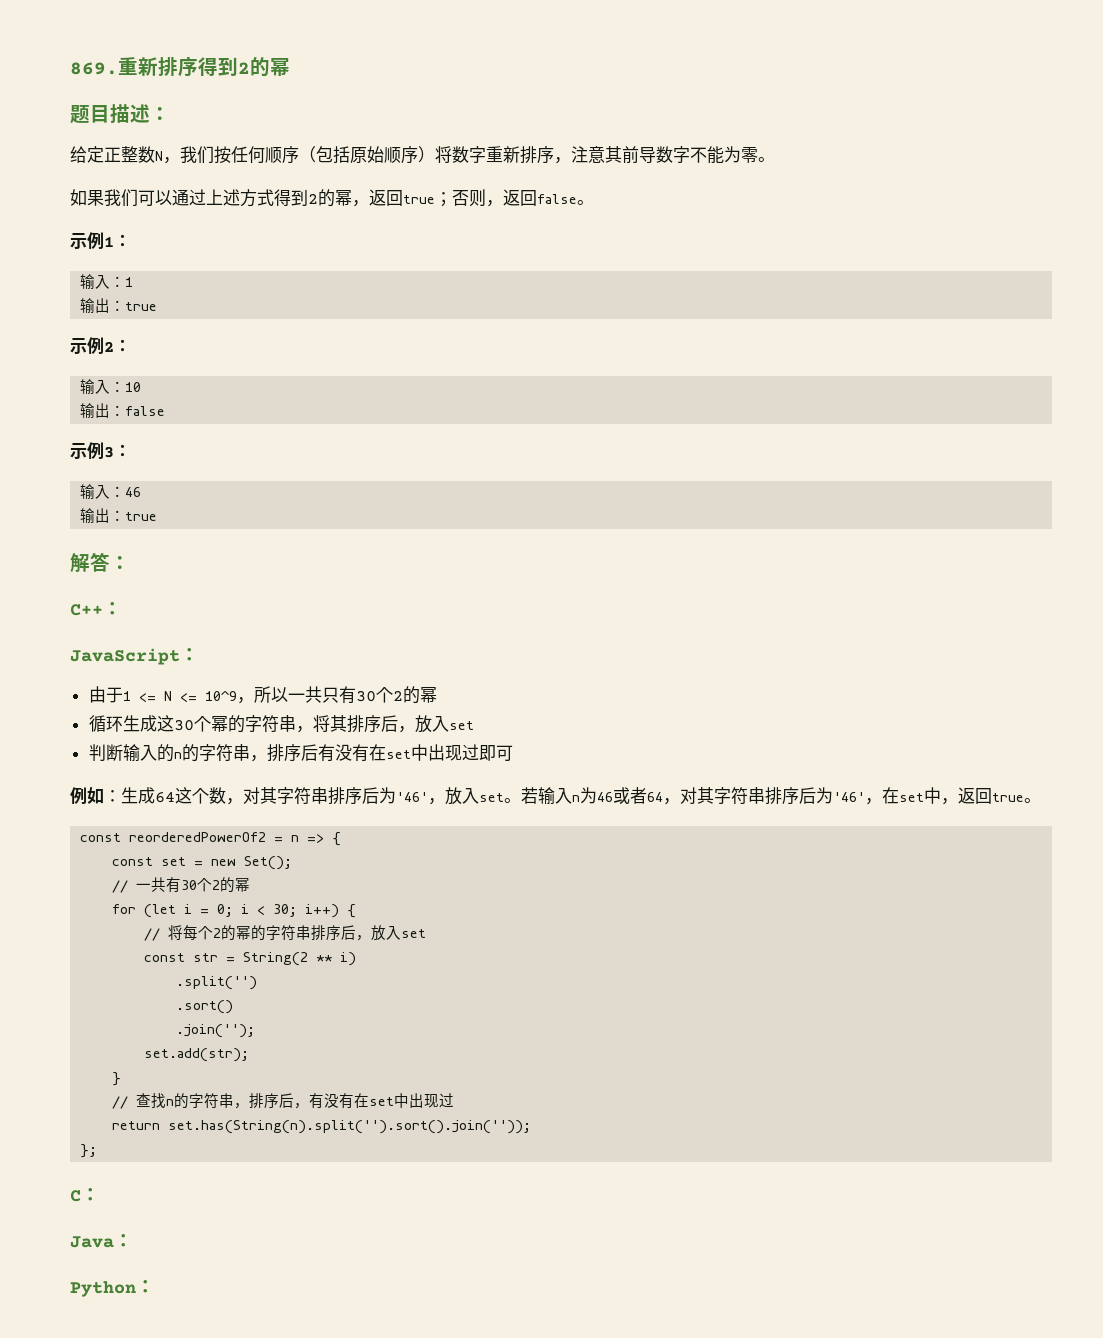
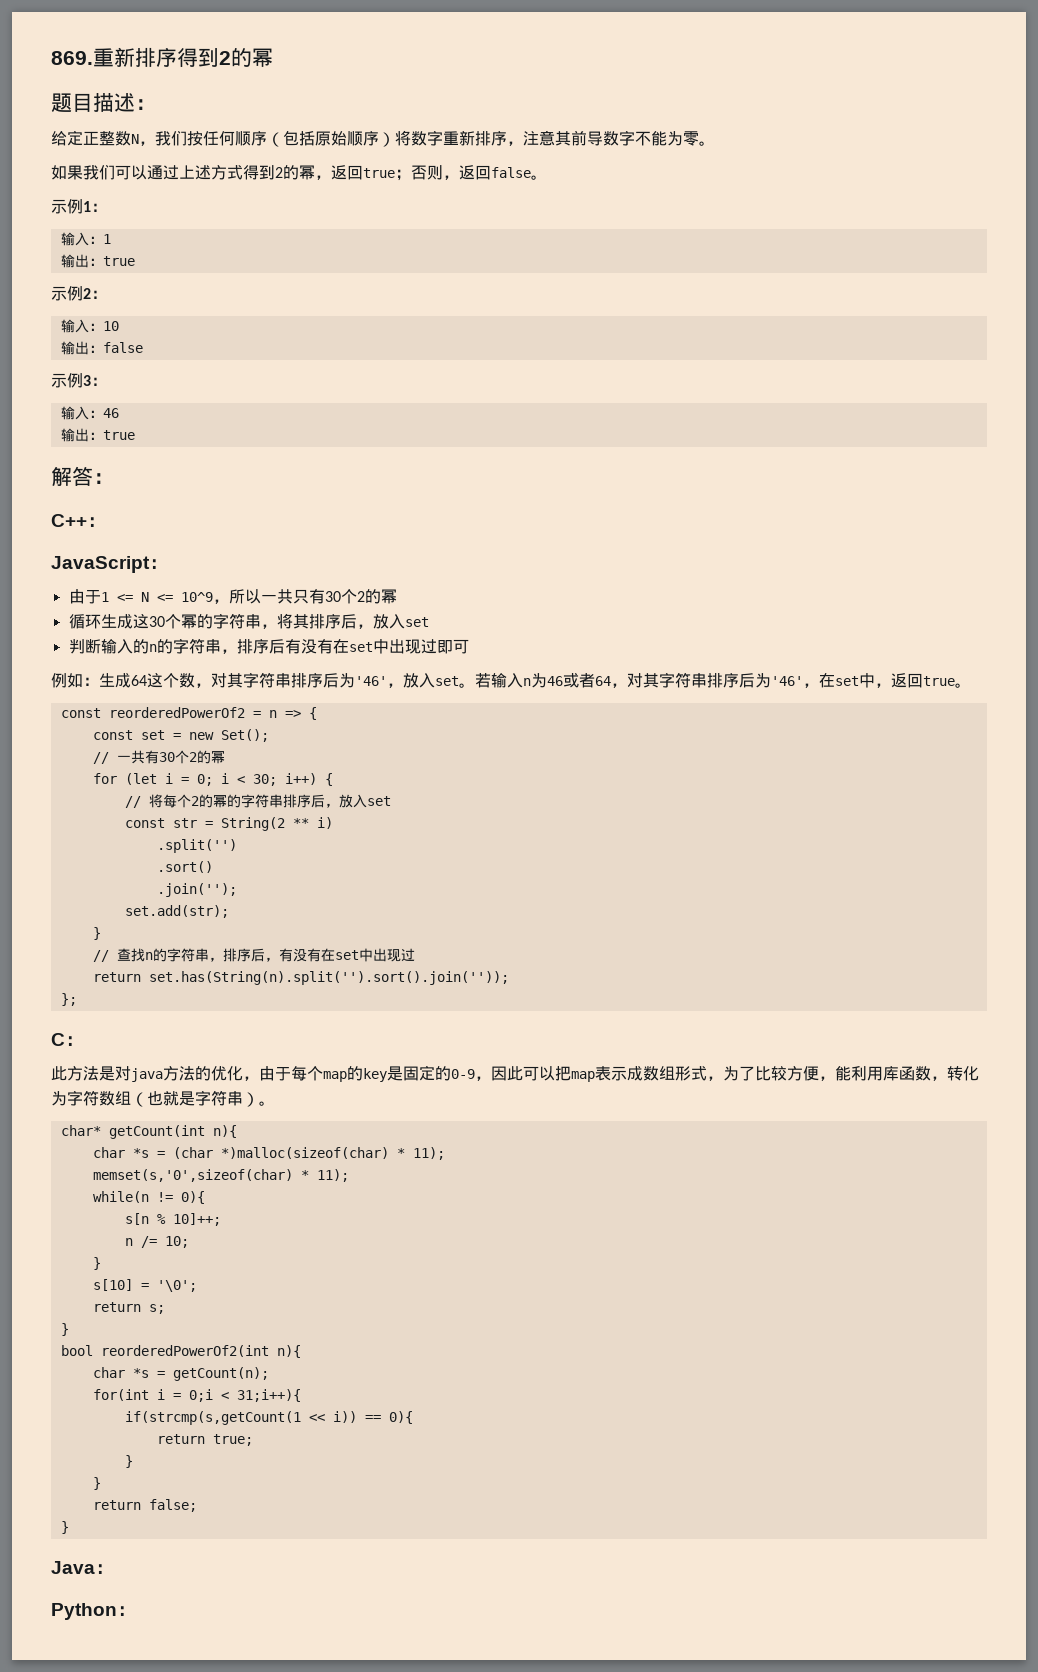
+ 此方法是对java方法的优化，由于每个map的key是固定的0-9，因此可以把map表示成数组形式，为了比较方便，能利用库函数，转化为字符数组（也就是字符串）。
+ char* getCount(int n){
+ char *s = (char *)malloc(sizeof(char) * 11);
+ memset(s,'0',sizeof(char) * 11);
+ while(n != 0){
+ s[n % 10]++;
+ n /= 10;
+ }
+ s[10] = '\0';
+ return s;
+ }
+ bool reorderedPowerOf2(int n){
+ char *s = getCount(n);
+ for(int i = 0;i < 31;i++){
+ if(strcmp(s,getCount(1 << i)) == 0){
+ return true;
+ }
+ }
+ return false;
+ }

